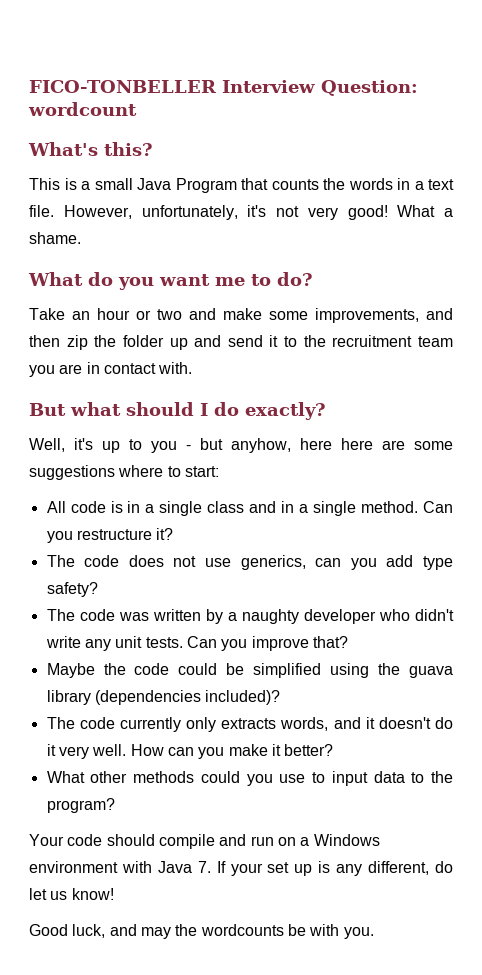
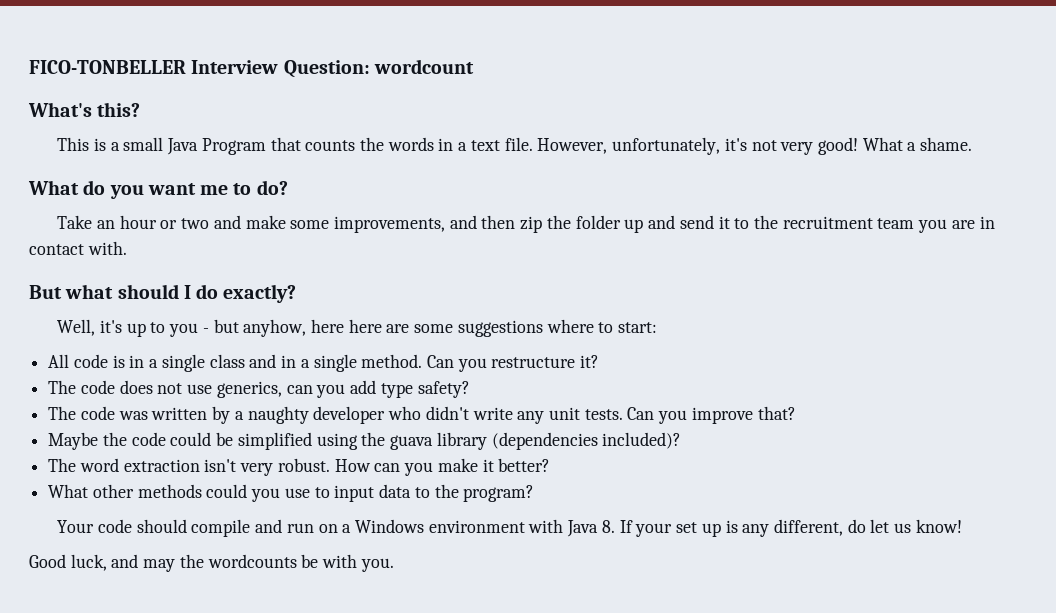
- The code currently only extracts words, and it doesn't do it very well.
+ The word extraction isn't very robust.
- Your code should compile and run on a Windows environment with Java 7. If your set up is any different, do let us know!
+ Your code should compile and run on a Windows environment with Java 8. If your set up is any different, do let us know!

